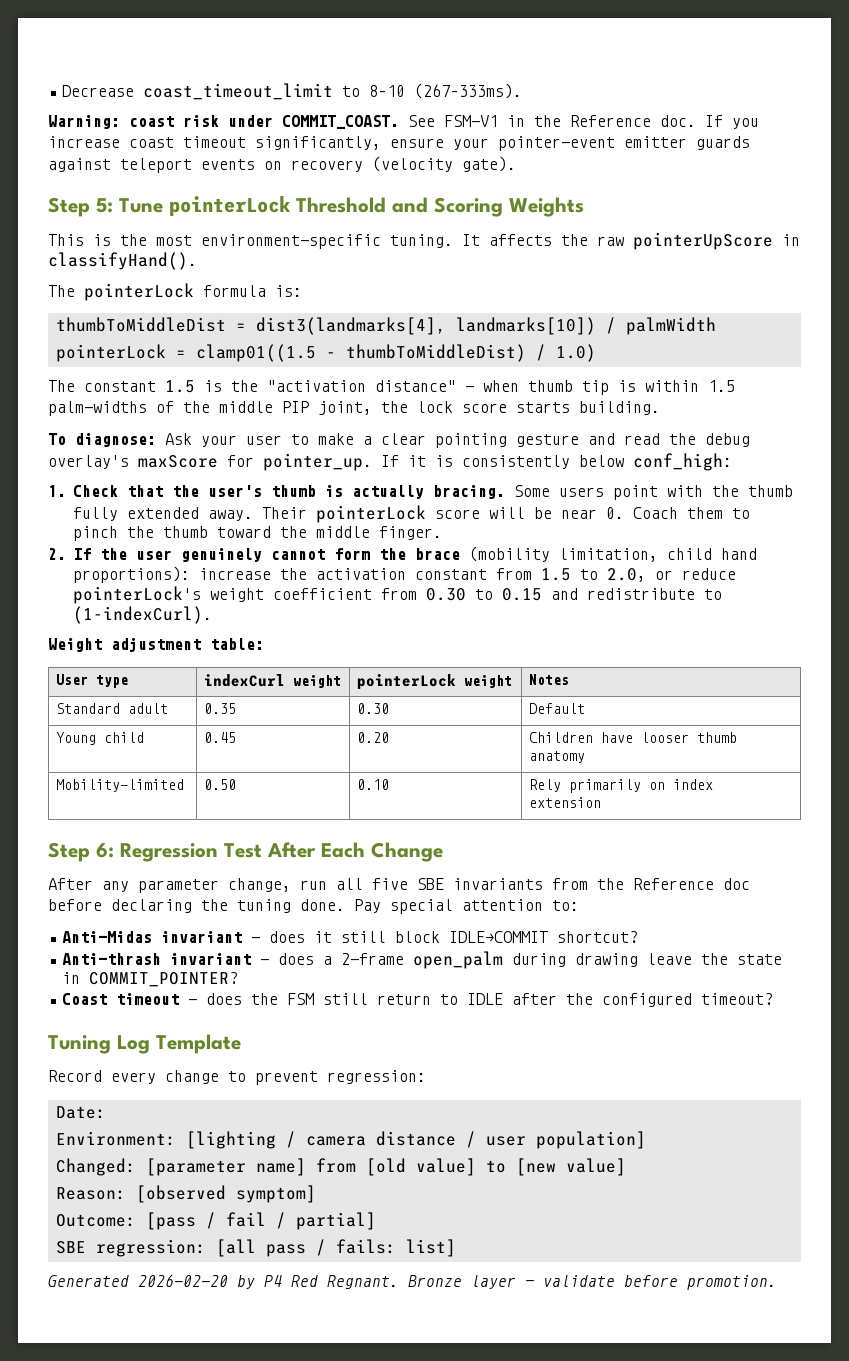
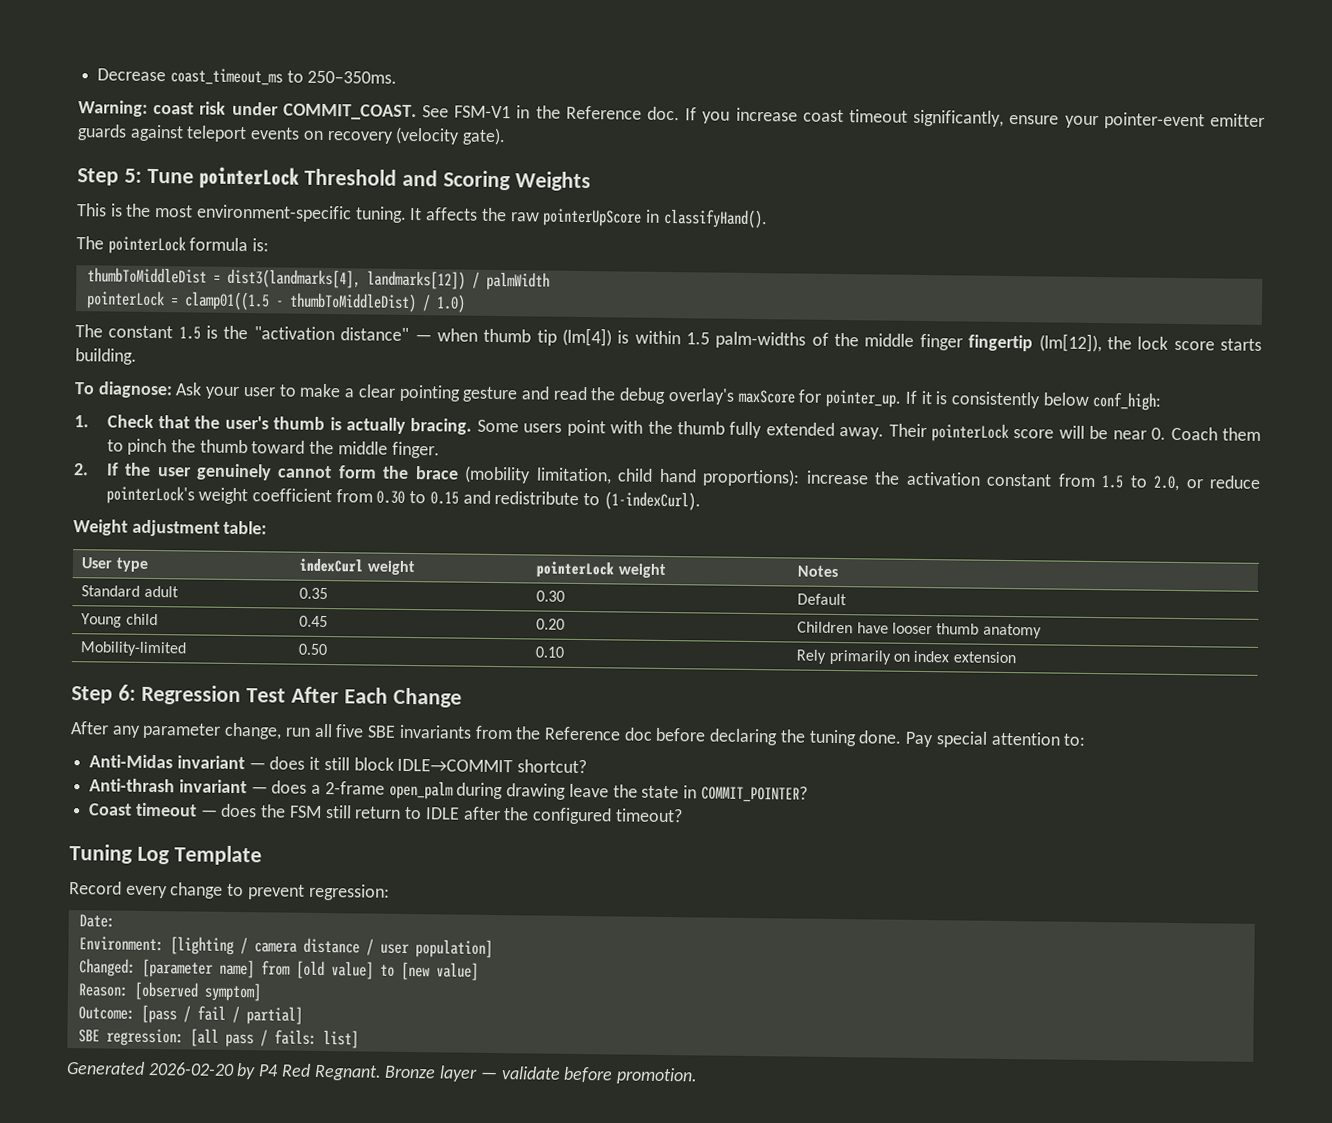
- Decrease coast_timeout_limit to 8–10 (267–333ms).
+ Decrease coast_timeout_ms to 250–350ms.
- thumbToMiddleDist = dist3(landmarks[4], landmarks[10]) / palmWidth
+ thumbToMiddleDist = dist3(landmarks[4], landmarks[12]) / palmWidth
- The constant 1.5 is the "activation distance" — when thumb tip is within 1.5 palm-widths of the middle PIP joint, the lock score starts building.
+ The constant 1.5 is the "activation distance" — when thumb tip (lm[4]) is within 1.5 palm-widths of the middle finger fingertip (lm[12]), the lock score starts building.

